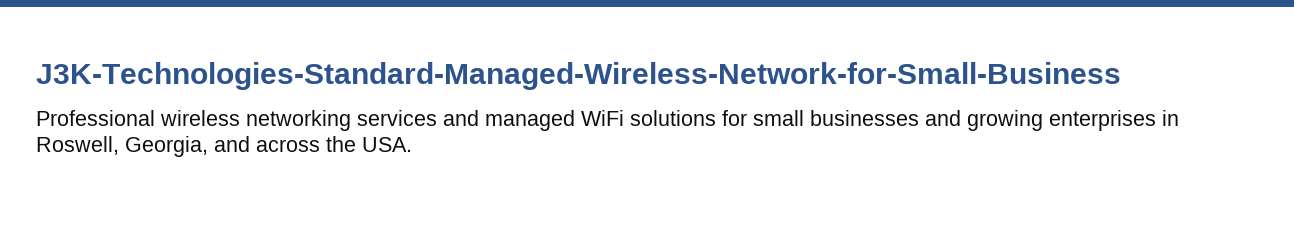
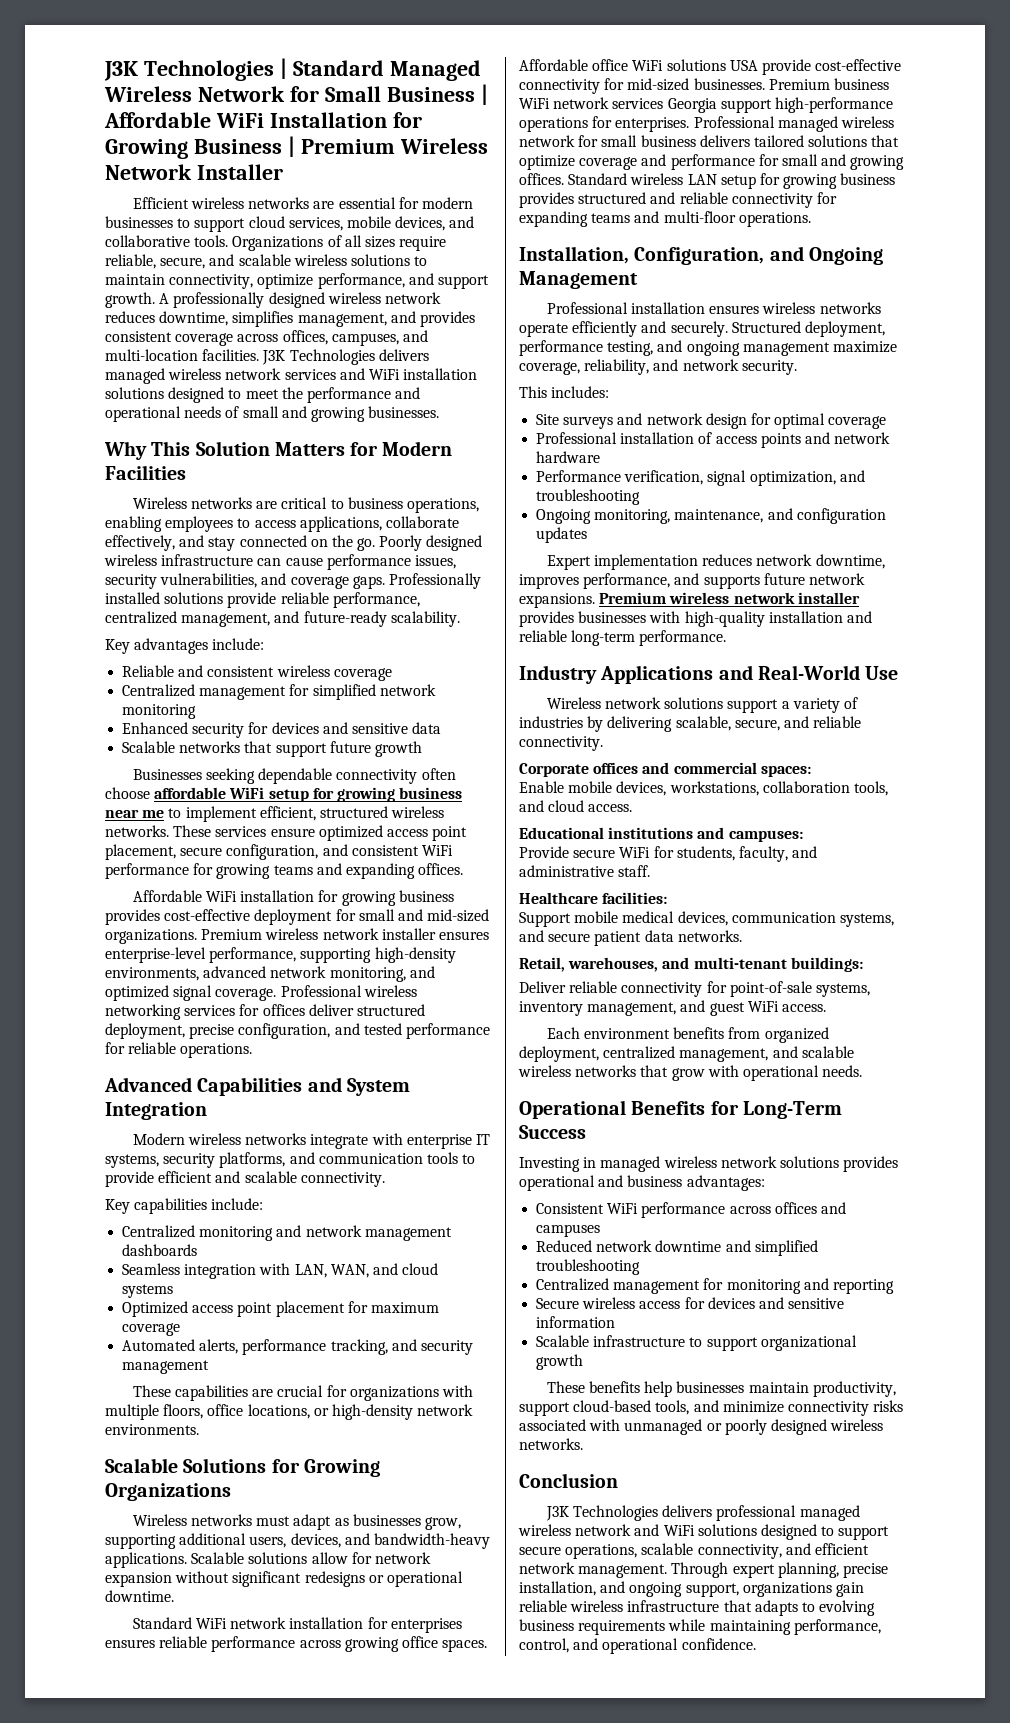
- J3K-Technologies-Standard-Managed-Wireless-Network-for-Small-Business
- Professional wireless networking services and managed WiFi solutions for small businesses and growing enterprises in Roswell, Georgia, and across the USA.
+ J3K Technologies | Standard Managed Wireless Network for Small Business | Affordable WiFi Installation for Growing Business | Premium Wireless Network Installer
+ Efficient wireless networks are essential for modern businesses to support cloud services, mobile devices, and collaborative tools. Organizations of all sizes require reliable, secure, and scalable wireless solutions to maintain connectivity, optimize performance, and support growth. A professionally designed wireless network reduces downtime, simplifies management, and provides consistent coverage across offices, campuses, and multi-location facilities. J3K Technologies delivers managed wireless network services and WiFi installation solutions designed to meet the performance and operational needs of small and growing businesses.
+ Why This Solution Matters for Modern Facilities
+ Wireless networks are critical to business operations, enabling employees to access applications, collaborate effectively, and stay connected on the go. Poorly designed wireless infrastructure can cause performance issues, security vulnerabilities, and coverage gaps. Professionally installed solutions provide reliable performance, centralized management, and future-ready scalability.
+ Key advantages include:
+ Reliable and consistent wireless coverage
+ Centralized management for simplified network monitoring
+ Enhanced security for devices and sensitive data
+ Scalable networks that support future growth
+ Businesses seeking dependable connectivity often choose affordable WiFi setup for growing business near me to implement efficient, structured wireless networks. These services ensure optimized access point placement, secure configuration, and consistent WiFi performance for growing teams and expanding offices.
+ Affordable WiFi installation for growing business provides cost-effective deployment for small and mid-sized organizations. Premium wireless network installer ensures enterprise-level performance, supporting high-density environments, advanced network monitoring, and optimized signal coverage. Professional wireless networking services for offices deliver structured deployment, precise configuration, and tested performance for reliable operations.
+ Advanced Capabilities and System Integration
+ Modern wireless networks integrate with enterprise IT systems, security platforms, and communication tools to provide efficient and scalable connectivity.
+ Key capabilities include:
+ Centralized monitoring and network management dashboards
+ Seamless integration with LAN, WAN, and cloud systems
+ Optimized access point placement for maximum coverage
+ Automated alerts, performance tracking, and security management
+ These capabilities are crucial for organizations with multiple floors, office locations, or high-density network environments.
+ Scalable Solutions for Growing Organizations
+ Wireless networks must adapt as businesses grow, supporting additional users, devices, and bandwidth-heavy applications. Scalable solutions allow for network expansion without significant redesigns or operational downtime.
+ Standard WiFi network installation for enterprises ensures reliable performance across growing office spaces. Affordable office WiFi solutions USA provide cost-effective connectivity for mid-sized businesses. Premium business WiFi network services Georgia support high-performance operations for enterprises. Professional managed wireless network for small business delivers tailored solutions that optimize coverage and performance for small and growing offices. Standard wireless LAN setup for growing business provides structured and reliable connectivity for expanding teams and multi-floor operations.
+ Installation, Configuration, and Ongoing Management
+ Professional installation ensures wireless networks operate efficiently and securely. Structured deployment, performance testing, and ongoing management maximize coverage, reliability, and network security.
+ This includes:
+ Site surveys and network design for optimal coverage
+ Professional installation of access points and network hardware
+ Performance verification, signal optimization, and troubleshooting
+ Ongoing monitoring, maintenance, and configuration updates
+ Expert implementation reduces network downtime, improves performance, and supports future network expansions. Premium wireless network installer provides businesses with high-quality installation and reliable long-term performance.
+ Industry Applications and Real-World Use
+ Wireless network solutions support a variety of industries by delivering scalable, secure, and reliable connectivity.
+ Corporate offices and commercial spaces:
+ Enable mobile devices, workstations, collaboration tools, and cloud access.
+ Educational institutions and campuses:
+ Provide secure WiFi for students, faculty, and administrative staff.
+ Healthcare facilities:
+ Support mobile medical devices, communication systems, and secure patient data networks.
+ Retail, warehouses, and multi-tenant buildings:
+ Deliver reliable connectivity for point-of-sale systems, inventory management, and guest WiFi access.
+ Each environment benefits from organized deployment, centralized management, and scalable wireless networks that grow with operational needs.
+ Operational Benefits for Long-Term Success
+ Investing in managed wireless network solutions provides operational and business advantages:
+ Consistent WiFi performance across offices and campuses
+ Reduced network downtime and simplified troubleshooting
+ Centralized management for monitoring and reporting
+ Secure wireless access for devices and sensitive information
+ Scalable infrastructure to support organizational growth
+ These benefits help businesses maintain productivity, support cloud-based tools, and minimize connectivity risks associated with unmanaged or poorly designed wireless networks.
+ Conclusion
+ J3K Technologies delivers professional managed wireless network and WiFi solutions designed to support secure operations, scalable connectivity, and efficient network management. Through expert planning, precise installation, and ongoing support, organizations gain reliable wireless infrastructure that adapts to evolving business requirements while maintaining performance, control, and operational confidence.

